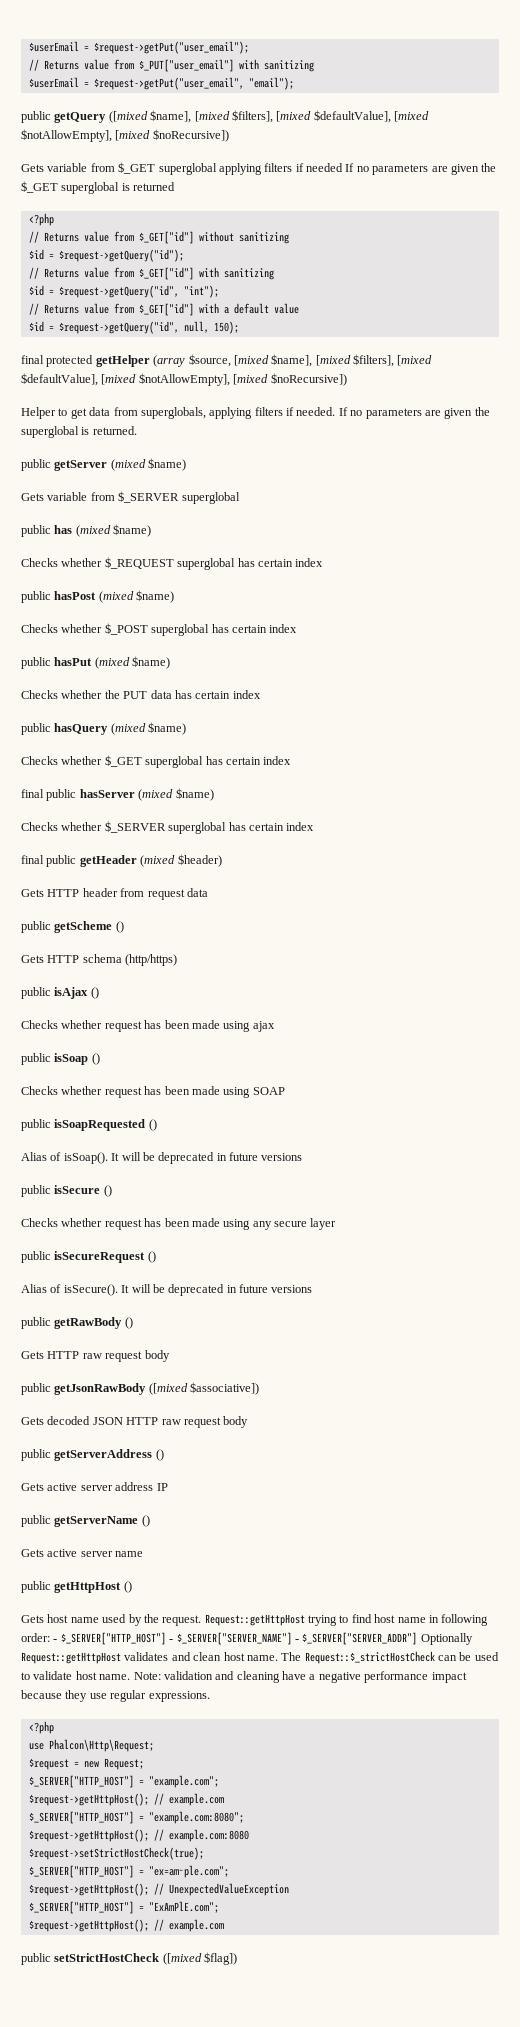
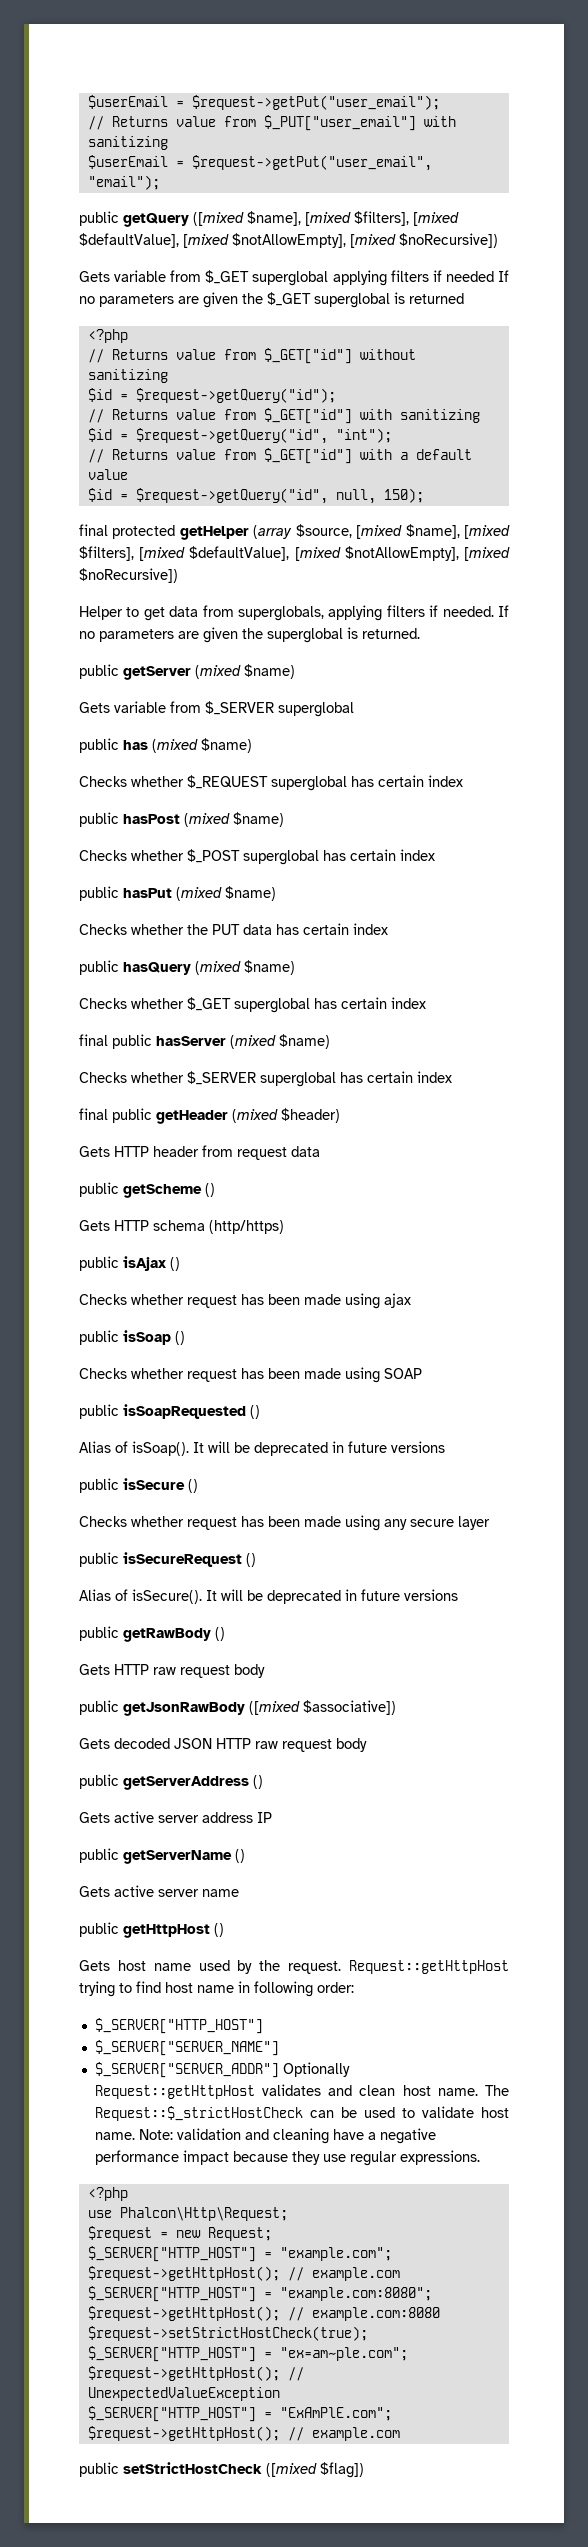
- Request::getHttpHost trying to find host name in following order: - $_SERVER["HTTP_HOST"] - $_SERVER["SERVER_NAME"] - $_SERVER["SERVER_ADDR"] Optionally Request::getHttpHost validates and clean host name.
+ Request::getHttpHost trying to find host name in following order:
+ $_SERVER["HTTP_HOST"]
+ $_SERVER["SERVER_NAME"]
+ $_SERVER["SERVER_ADDR"] Optionally Request::getHttpHost validates and clean host name.

